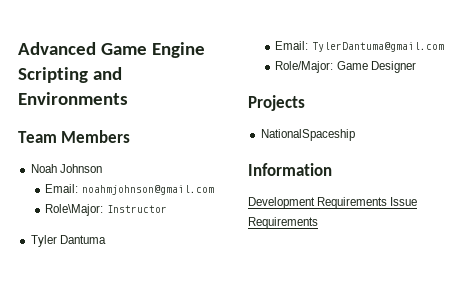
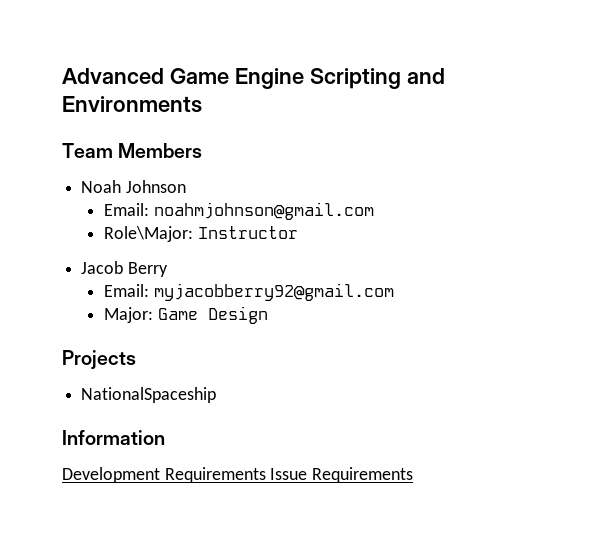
- Tyler Dantuma
- Email: TylerDantuma@gmail.com
- Role/Major: Game Designer
+ Jacob Berry
+ Email: myjacobberry92@gmail.com
+ Major: Game Design

